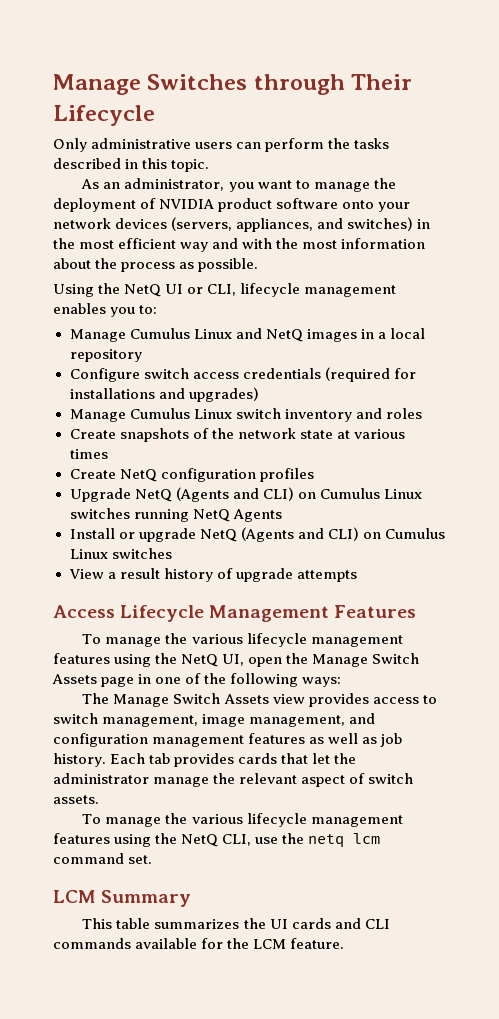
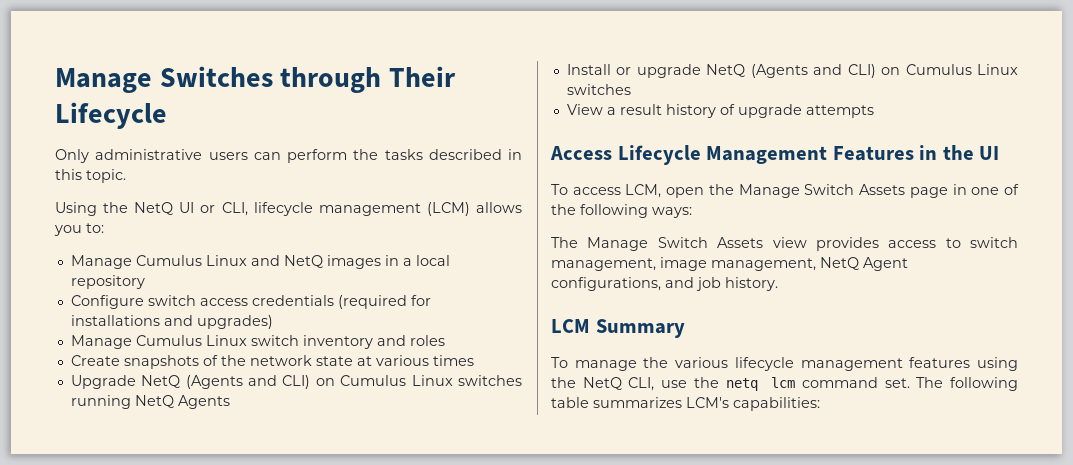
- As an administrator, you want to manage the deployment of NVIDIA product software onto your network devices (servers, appliances, and switches) in the most efficient way and with the most information about the process as possible.
- Using the NetQ UI or CLI, lifecycle management enables you to:
+ Using the NetQ UI or CLI, lifecycle management (LCM) allows you to:
- Create NetQ configuration profiles
- Access Lifecycle Management Features
- To manage the various lifecycle management features using the NetQ UI, open the Manage Switch Assets page in one of the following ways:
+ Access Lifecycle Management Features in the UI
+ To access LCM, open the Manage Switch Assets page in one of the following ways:
- The Manage Switch Assets view provides access to switch management, image management, and configuration management features as well as job history. Each tab provides cards that let the administrator manage the relevant aspect of switch assets.
+ The Manage Switch Assets view provides access to switch management, image management, NetQ Agent configurations, and job history.
+ LCM Summary
- To manage the various lifecycle management features using the NetQ CLI, use the netq lcm command set.
- LCM Summary
- This table summarizes the UI cards and CLI commands available for the LCM feature.
+ To manage the various lifecycle management features using the NetQ CLI, use the netq lcm command set. The following table summarizes LCM's capabilities:

